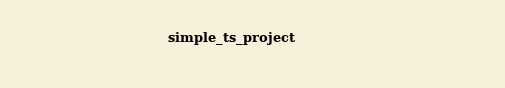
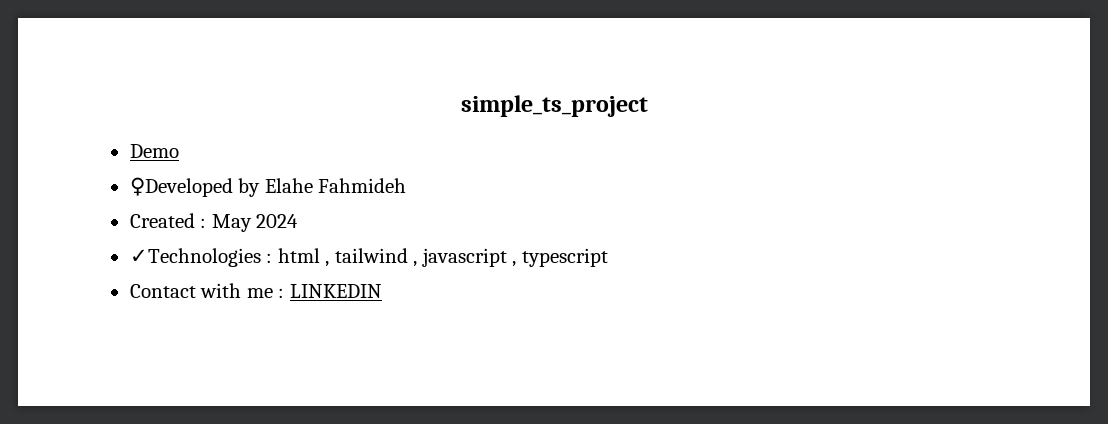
+ Demo
+ ♀Developed by Elahe Fahmideh
+ Created : May 2024
+ ✓Technologies : html , tailwind , javascript , typescript
+ Contact with me : LINKEDIN

